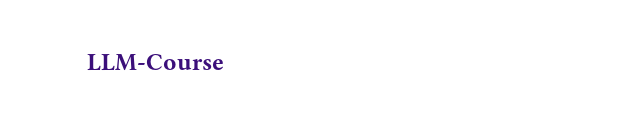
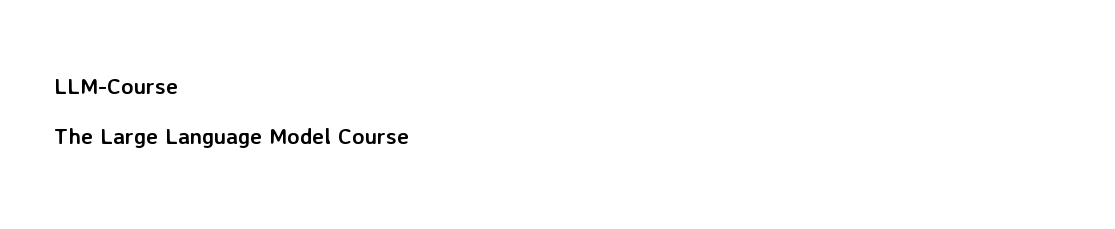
+ The Large Language Model Course

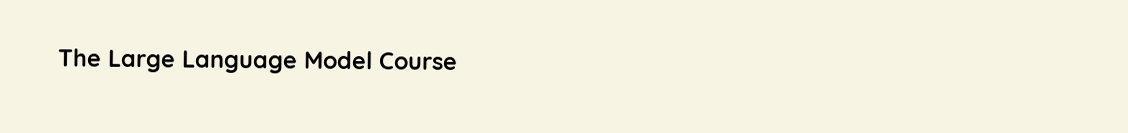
- LLM-Course

